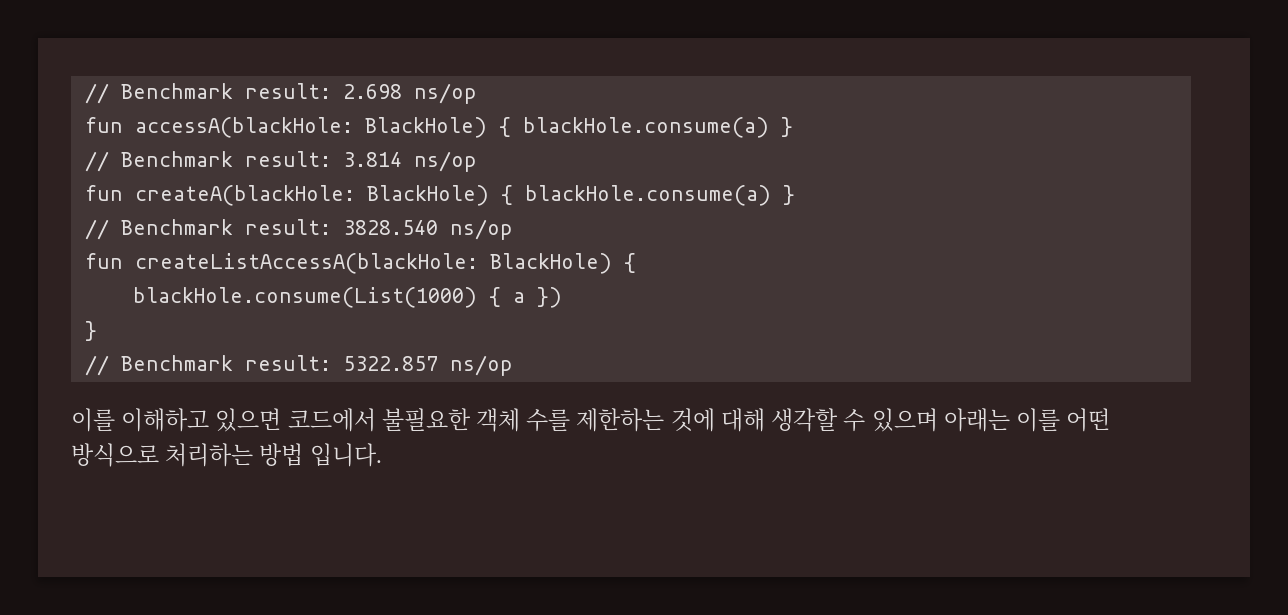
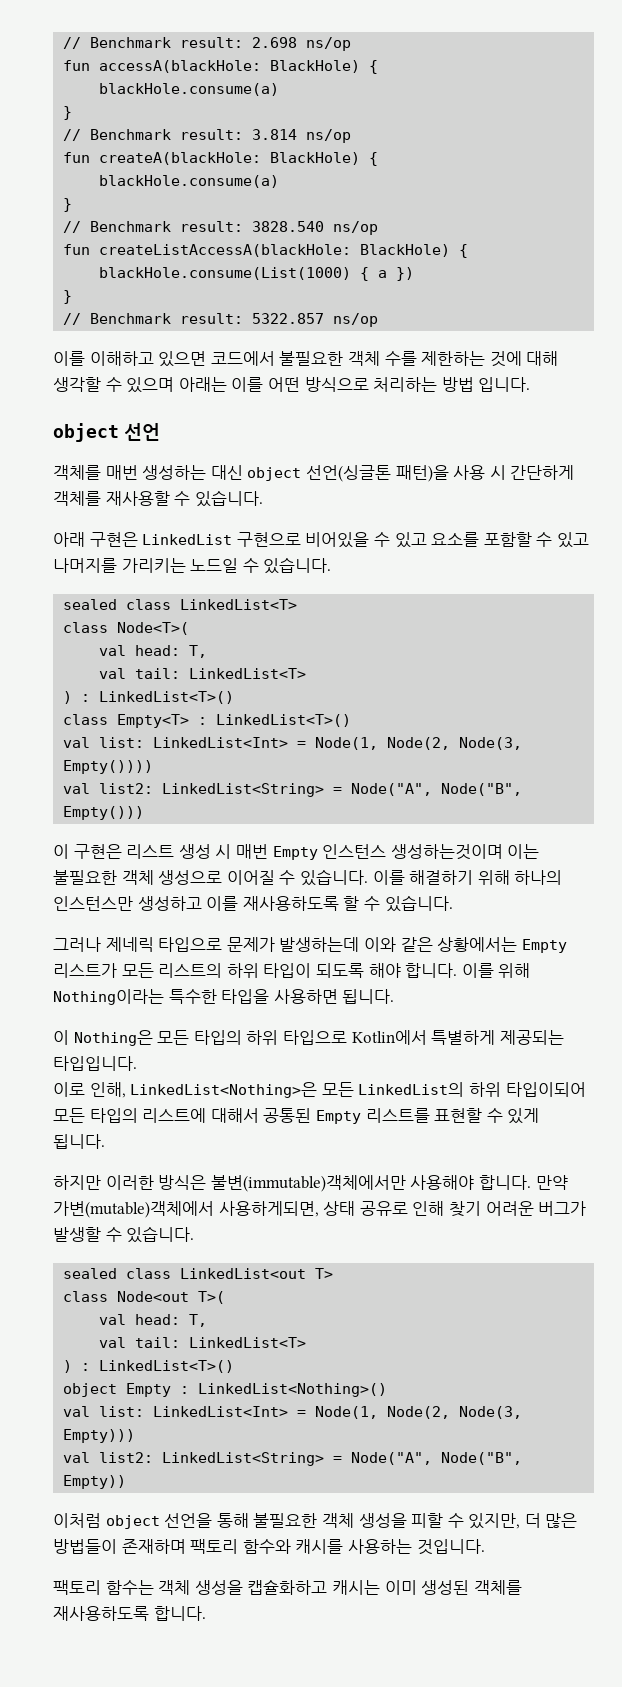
- fun accessA(blackHole: BlackHole) { blackHole.consume(a) }
+ fun accessA(blackHole: BlackHole) {
+ blackHole.consume(a)
+ }
- fun createA(blackHole: BlackHole) { blackHole.consume(a) }
+ fun createA(blackHole: BlackHole) {
+ blackHole.consume(a)
+ }
+ object 선언
+ 객체를 매번 생성하는 대신 object 선언(싱글톤 패턴)을 사용 시 간단하게 객체를 재사용할 수 있습니다.
+ 아래 구현은 LinkedList 구현으로 비어있을 수 있고 요소를 포함할 수 있고 나머지를 가리키는 노드일 수 있습니다.
+ sealed class LinkedList<T>
+ class Node<T>(
+ val head: T,
+ val tail: LinkedList<T>
+ ) : LinkedList<T>()
+ class Empty<T> : LinkedList<T>()
+ val list: LinkedList<Int> = Node(1, Node(2, Node(3, Empty())))
+ val list2: LinkedList<String> = Node("A", Node("B", Empty()))
+ 이 구현은 리스트 생성 시 매번 Empty 인스턴스 생성하는것이며 이는 불필요한 객체 생성으로 이어질 수 있습니다. 이를 해결하기 위해 하나의 인스턴스만 생성하고 이를 재사용하도록 할 수 있습니다.
+ 그러나 제네릭 타입으로 문제가 발생하는데 이와 같은 상황에서는 Empty 리스트가 모든 리스트의 하위 타입이 되도록 해야 합니다. 이를 위해 Nothing이라는 특수한 타입을 사용하면 됩니다.
+ 이 Nothing은 모든 타입의 하위 타입으로 Kotlin에서 특별하게 제공되는 타입입니다.
+ 이로 인해, LinkedList<Nothing>은 모든 LinkedList의 하위 타입이되어 모든 타입의 리스트에 대해서 공통된 Empty 리스트를 표현할 수 있게 됩니다.
+ 하지만 이러한 방식은 불변(immutable)객체에서만 사용해야 합니다. 만약 가변(mutable)객체에서 사용하게되면, 상태 공유로 인해 찾기 어려운 버그가 발생할 수 있습니다.
+ sealed class LinkedList<out T>
+ class Node<out T>(
+ val head: T,
+ val tail: LinkedList<T>
+ ) : LinkedList<T>()
+ object Empty : LinkedList<Nothing>()
+ val list: LinkedList<Int> = Node(1, Node(2, Node(3, Empty)))
+ val list2: LinkedList<String> = Node("A", Node("B", Empty))
+ 이처럼 object 선언을 통해 불필요한 객체 생성을 피할 수 있지만, 더 많은 방법들이 존재하며 팩토리 함수와 캐시를 사용하는 것입니다.
+ 팩토리 함수는 객체 생성을 캡슐화하고 캐시는 이미 생성된 객체를 재사용하도록 합니다.

